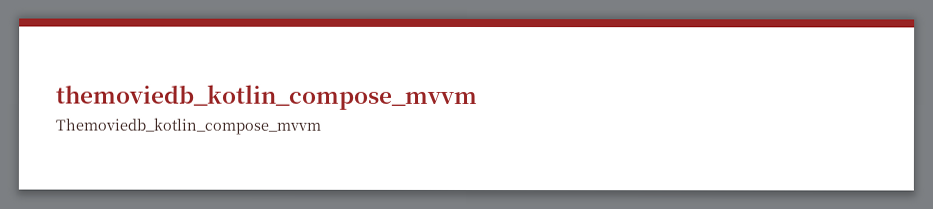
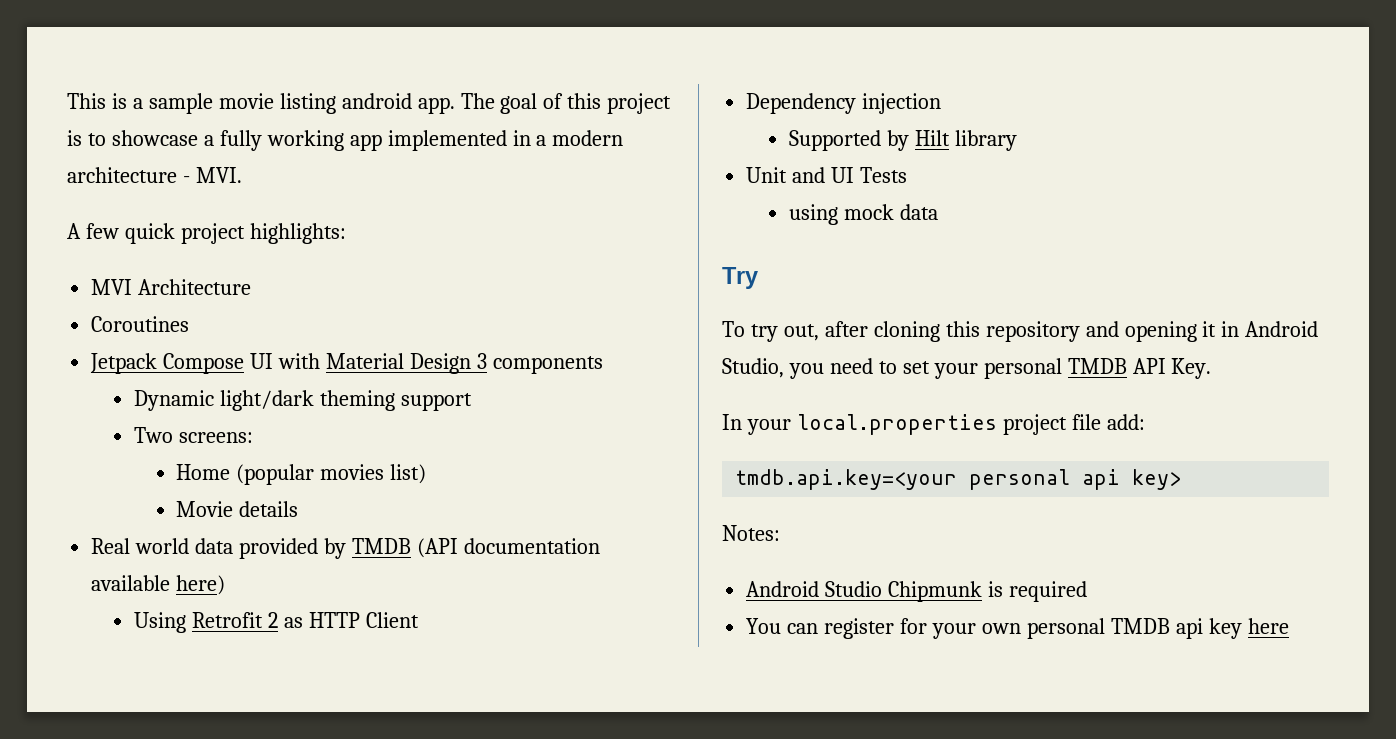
- themoviedb_kotlin_compose_mvvm
- Themoviedb_kotlin_compose_mvvm
+ This is a sample movie listing android app. The goal of this project is to showcase a fully working app implemented in a modern architecture - MVI.
+ A few quick project highlights:
+ MVI Architecture
+ Coroutines
+ Jetpack Compose UI with Material Design 3 components
+ Dynamic light/dark theming support
+ Two screens:
+ Home (popular movies list)
+ Movie details
+ Real world data provided by TMDB (API documentation available here)
+ Using Retrofit 2 as HTTP Client
+ Dependency injection
+ Supported by Hilt library
+ Unit and UI Tests
+ using mock data
+ Try
+ To try out, after cloning this repository and opening it in Android Studio, you need to set your personal TMDB API Key.
+ In your local.properties project file add:
+ tmdb.api.key=<your personal api key>
+ Notes:
+ Android Studio Chipmunk is required
+ You can register for your own personal TMDB api key here

